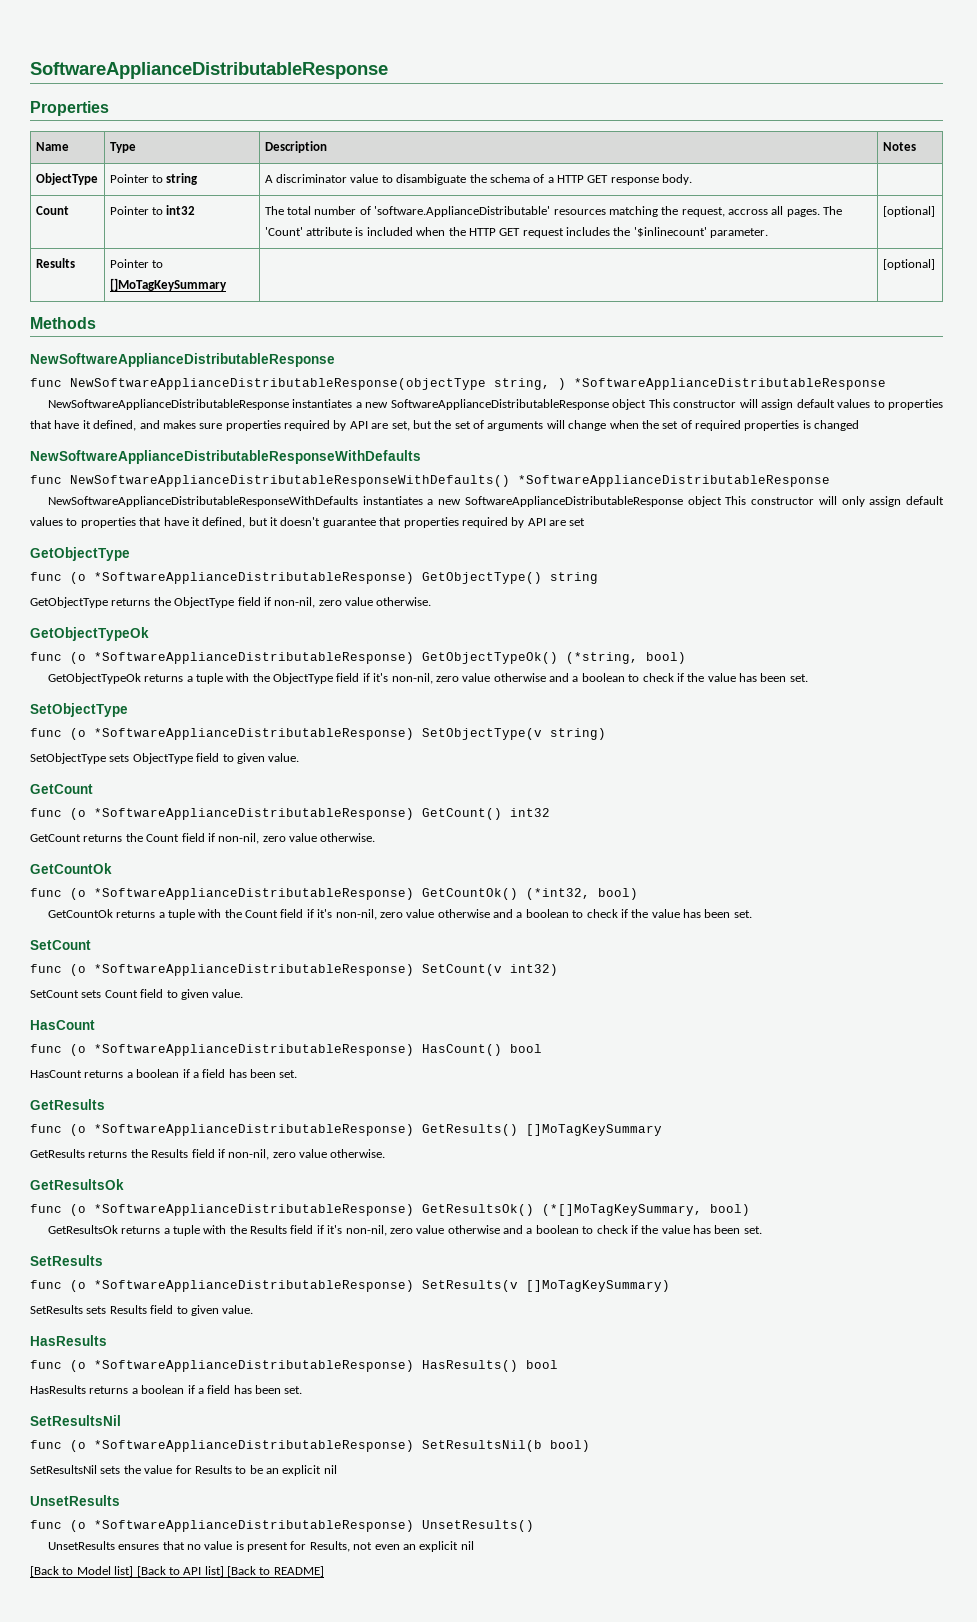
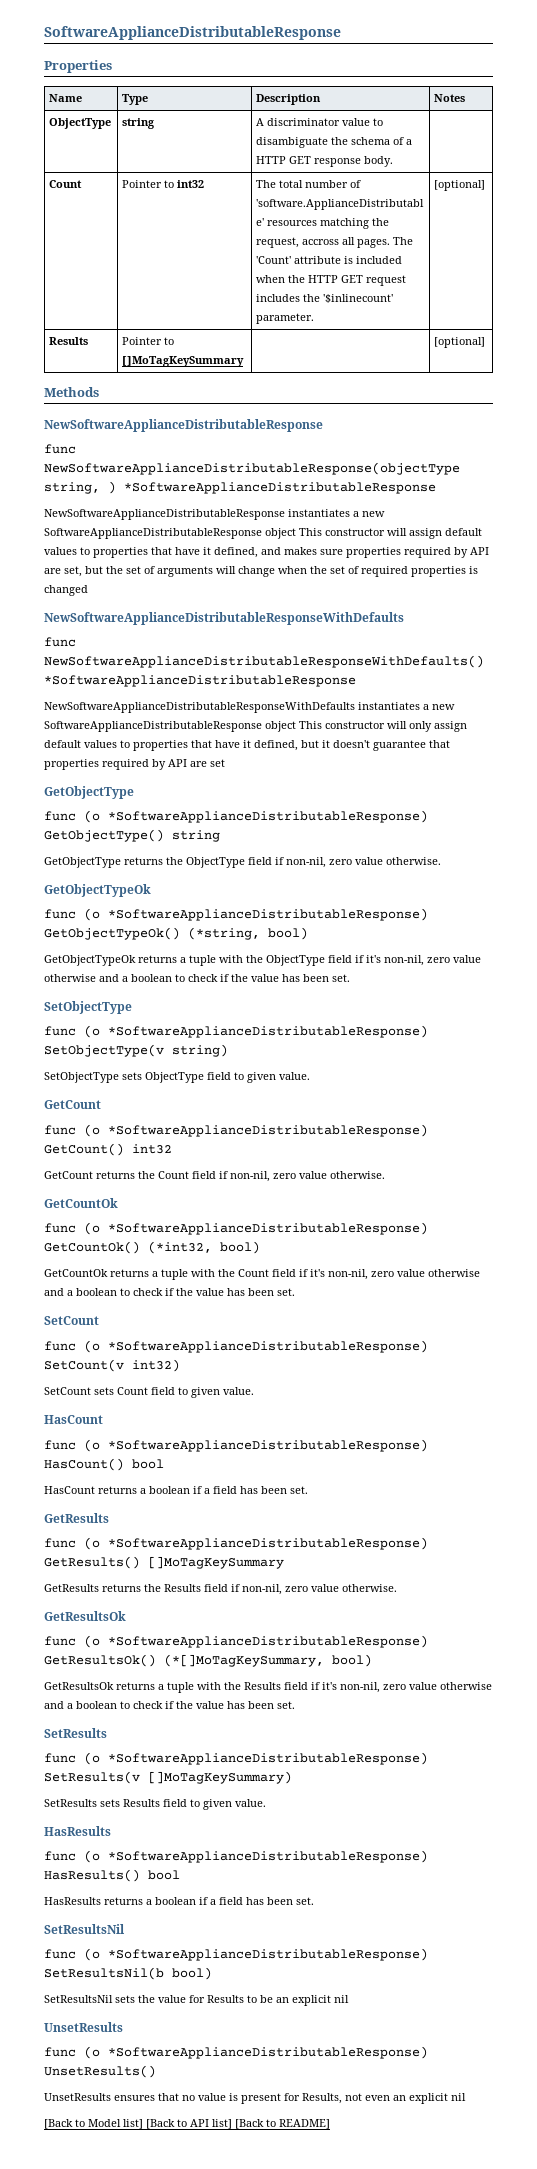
- ObjectType | Pointer to string | A discriminator value to disambiguate the schema of a HTTP GET response body. |
+ ObjectType | string | A discriminator value to disambiguate the schema of a HTTP GET response body. |

